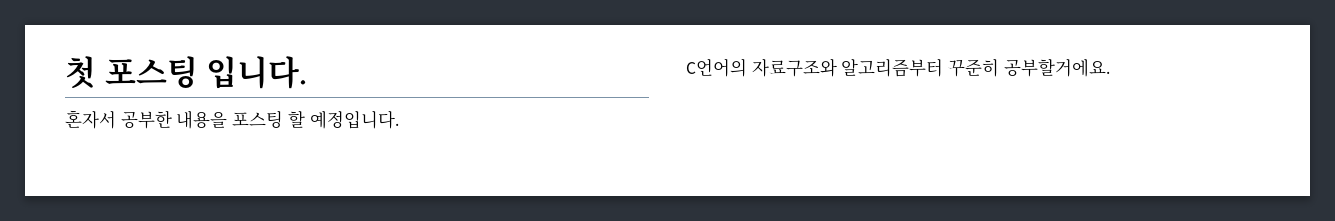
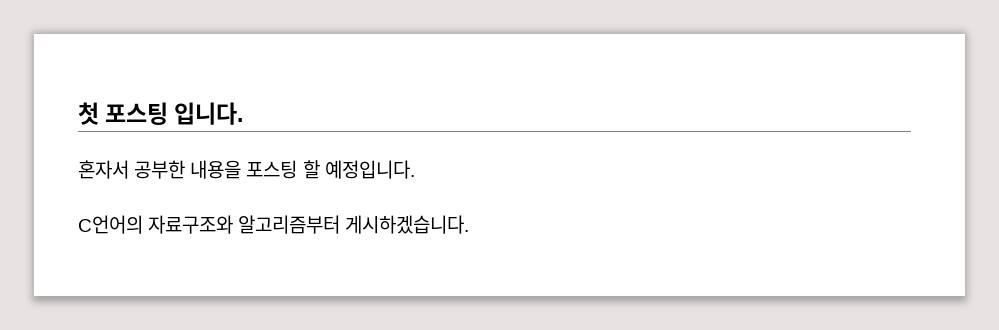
- C언어의 자료구조와 알고리즘부터 꾸준히 공부할거에요.
+ C언어의 자료구조와 알고리즘부터 게시하겠습니다.

